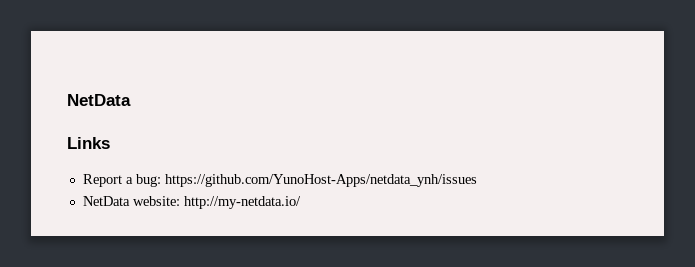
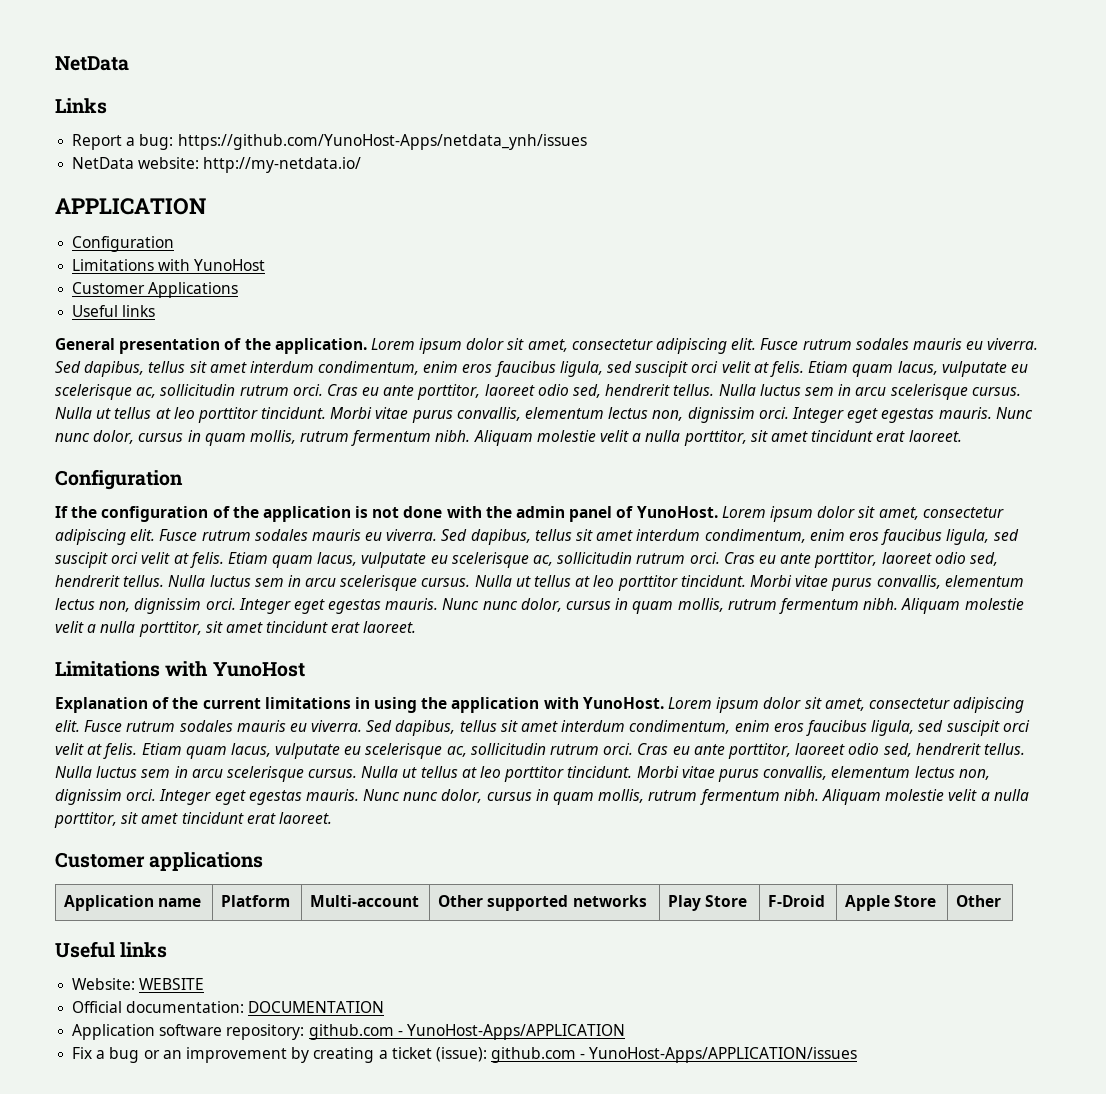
+ APPLICATION
+ Configuration
+ Limitations with YunoHost
+ Customer Applications
+ Useful links
+ General presentation of the application. Lorem ipsum dolor sit amet, consectetur adipiscing elit. Fusce rutrum sodales mauris eu viverra. Sed dapibus, tellus sit amet interdum condimentum, enim eros faucibus ligula, sed suscipit orci velit at felis. Etiam quam lacus, vulputate eu scelerisque ac, sollicitudin rutrum orci. Cras eu ante porttitor, laoreet odio sed, hendrerit tellus. Nulla luctus sem in arcu scelerisque cursus. Nulla ut tellus at leo porttitor tincidunt. Morbi vitae purus convallis, elementum lectus non, dignissim orci. Integer eget egestas mauris. Nunc nunc dolor, cursus in quam mollis, rutrum fermentum nibh. Aliquam molestie velit a nulla porttitor, sit amet tincidunt erat laoreet.
+ Configuration
+ If the configuration of the application is not done with the admin panel of YunoHost. Lorem ipsum dolor sit amet, consectetur adipiscing elit. Fusce rutrum sodales mauris eu viverra. Sed dapibus, tellus sit amet interdum condimentum, enim eros faucibus ligula, sed suscipit orci velit at felis. Etiam quam lacus, vulputate eu scelerisque ac, sollicitudin rutrum orci. Cras eu ante porttitor, laoreet odio sed, hendrerit tellus. Nulla luctus sem in arcu scelerisque cursus. Nulla ut tellus at leo porttitor tincidunt. Morbi vitae purus convallis, elementum lectus non, dignissim orci. Integer eget egestas mauris. Nunc nunc dolor, cursus in quam mollis, rutrum fermentum nibh. Aliquam molestie velit a nulla porttitor, sit amet tincidunt erat laoreet.
+ Limitations with YunoHost
+ Explanation of the current limitations in using the application with YunoHost. Lorem ipsum dolor sit amet, consectetur adipiscing elit. Fusce rutrum sodales mauris eu viverra. Sed dapibus, tellus sit amet interdum condimentum, enim eros faucibus ligula, sed suscipit orci velit at felis. Etiam quam lacus, vulputate eu scelerisque ac, sollicitudin rutrum orci. Cras eu ante porttitor, laoreet odio sed, hendrerit tellus. Nulla luctus sem in arcu scelerisque cursus. Nulla ut tellus at leo porttitor tincidunt. Morbi vitae purus convallis, elementum lectus non, dignissim orci. Integer eget egestas mauris. Nunc nunc dolor, cursus in quam mollis, rutrum fermentum nibh. Aliquam molestie velit a nulla porttitor, sit amet tincidunt erat laoreet.
+ Customer applications
+ Application name | Platform | Multi-account | Other supported networks | Play Store | F-Droid | Apple Store | Other
+ Useful links
+ Website: WEBSITE
+ Official documentation: DOCUMENTATION
+ Application software repository: github.com - YunoHost-Apps/APPLICATION
+ Fix a bug or an improvement by creating a ticket (issue): github.com - YunoHost-Apps/APPLICATION/issues

